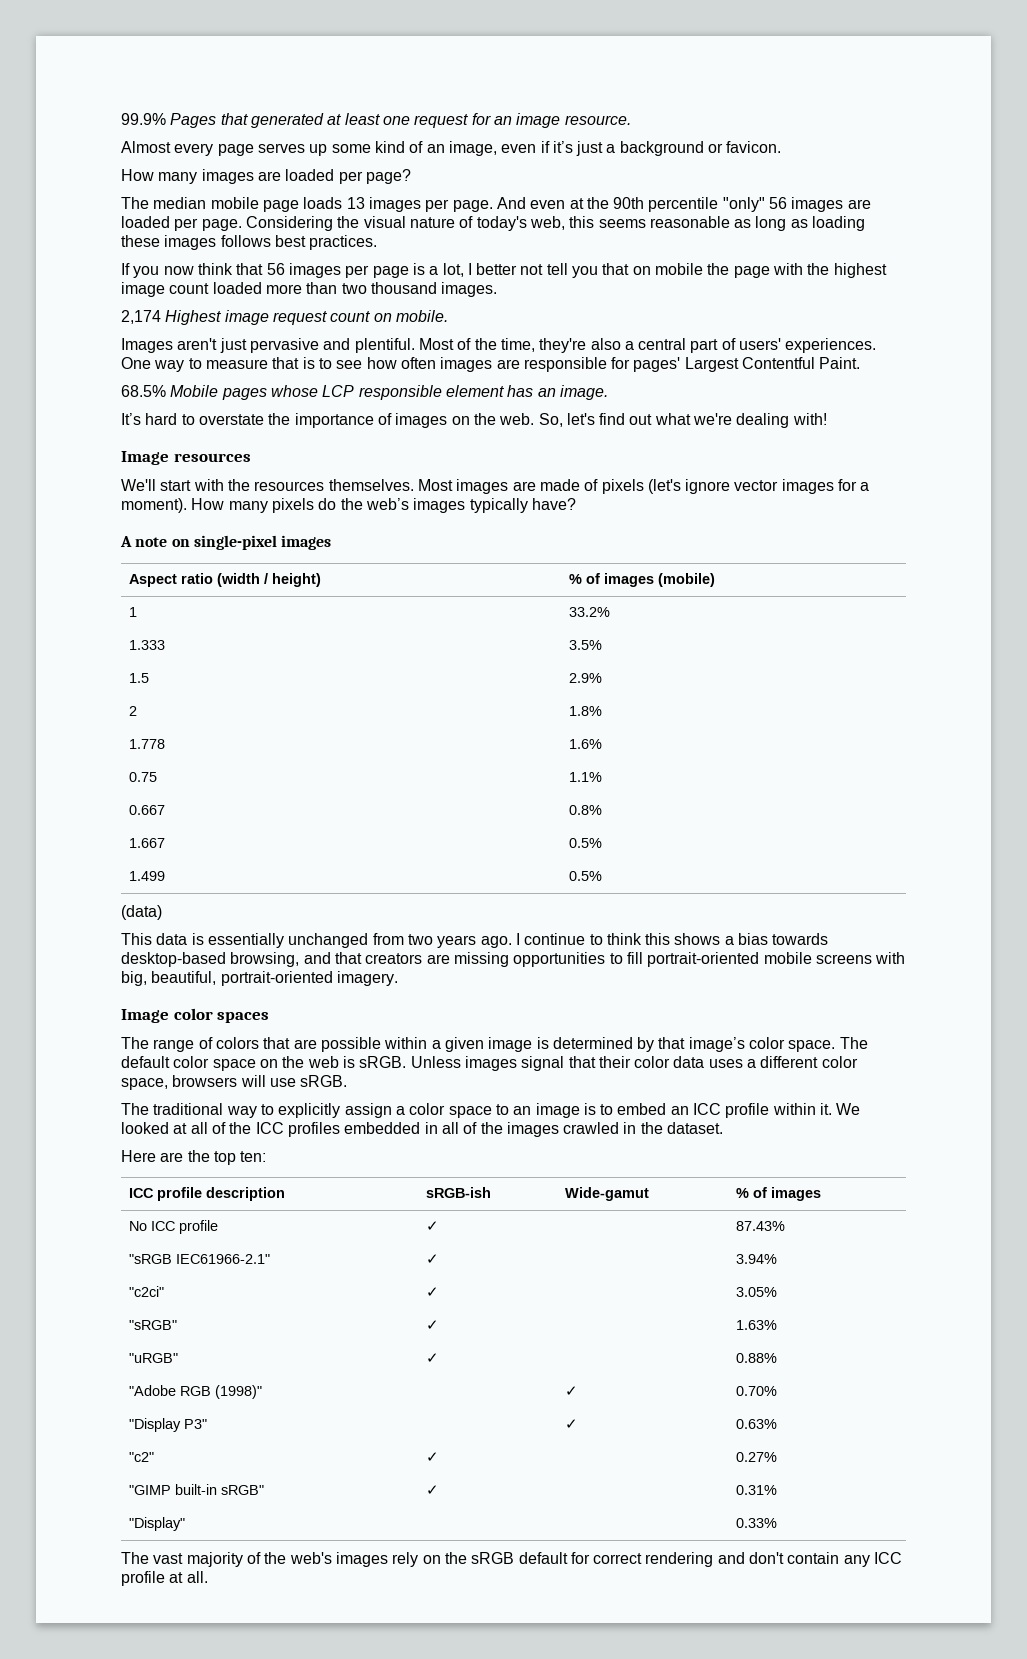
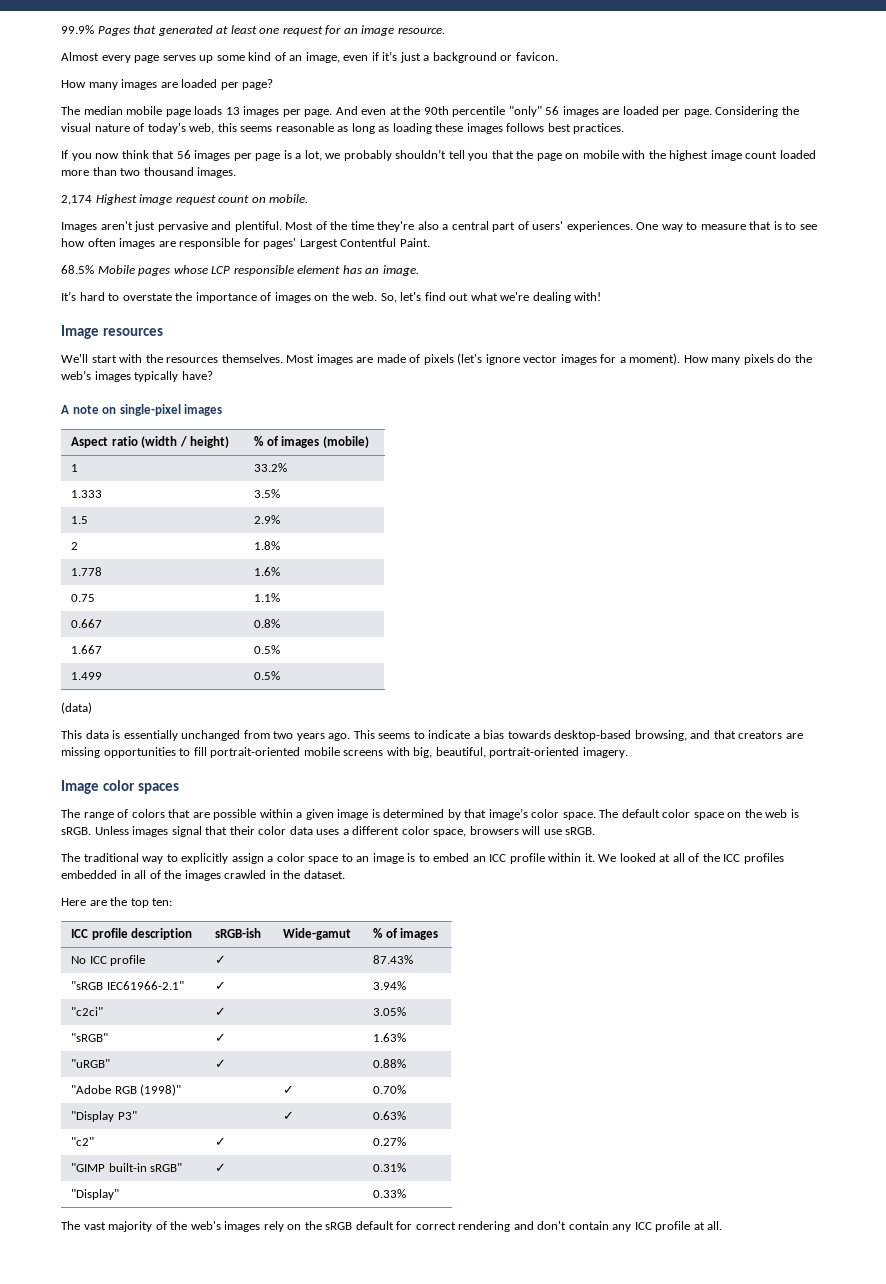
- If you now think that 56 images per page is a lot, I better not tell you that on mobile the page with the highest image count loaded more than two thousand images.
+ If you now think that 56 images per page is a lot, we probably shouldn’t tell you that the page on mobile with the highest image count loaded more than two thousand images.
- Most of the time, they're also a central part of users' experiences.
+ Most of the time they're also a central part of users' experiences.
- I continue to think this shows a bias towards desktop-based browsing, and that creators are missing opportunities to fill portrait-oriented mobile screens with big, beautiful, portrait-oriented imagery.
+ This seems to indicate a bias towards desktop-based browsing, and that creators are missing opportunities to fill portrait-oriented mobile screens with big, beautiful, portrait-oriented imagery.

